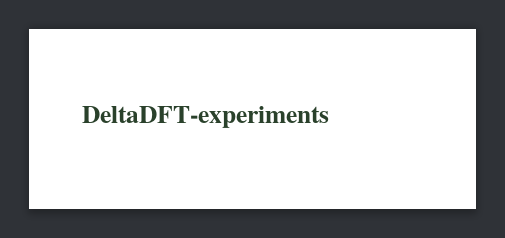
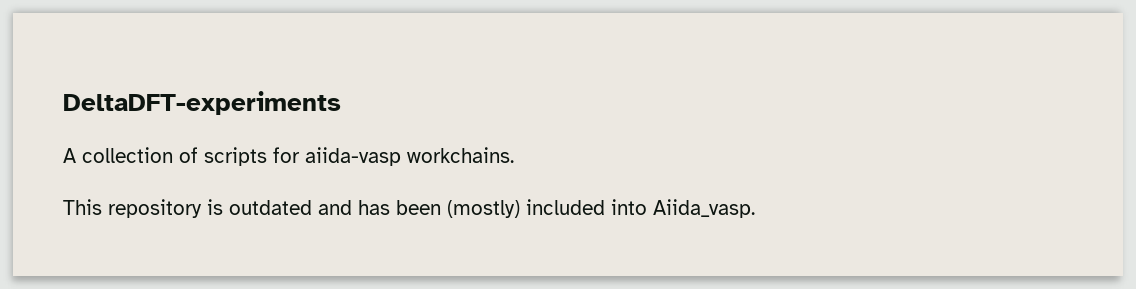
+ A collection of scripts for aiida-vasp workchains.
+ This repository is outdated and has been (mostly) included into Aiida_vasp.

